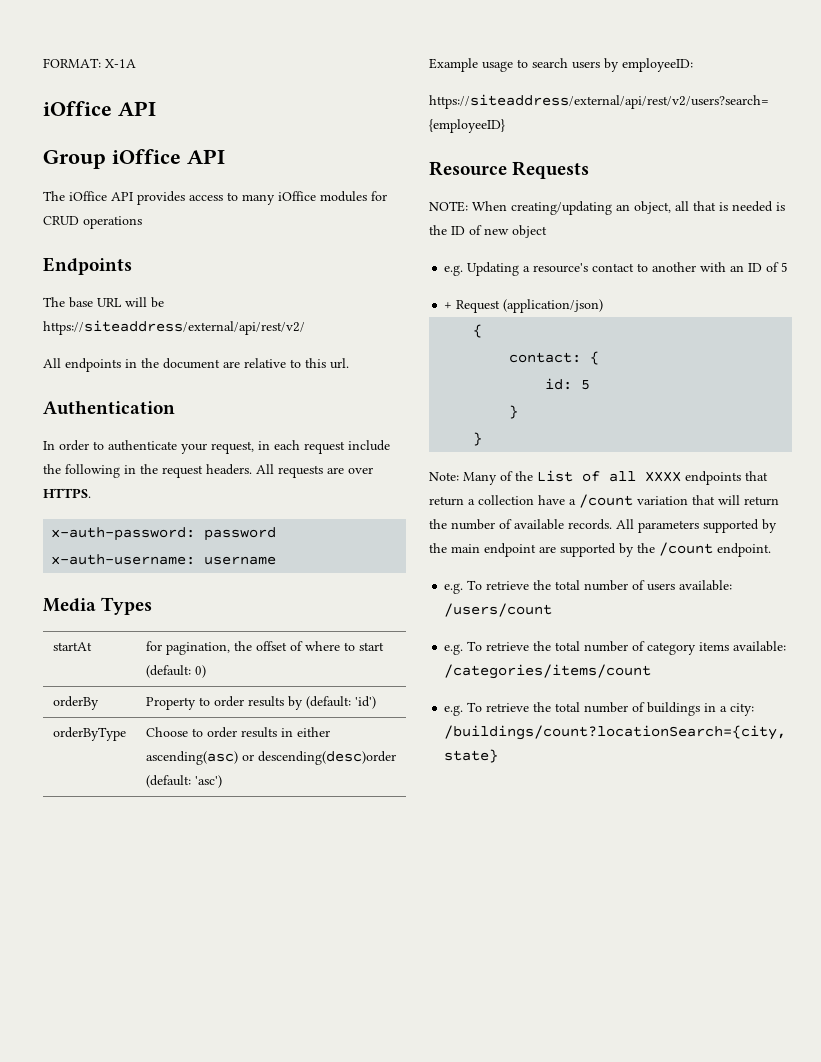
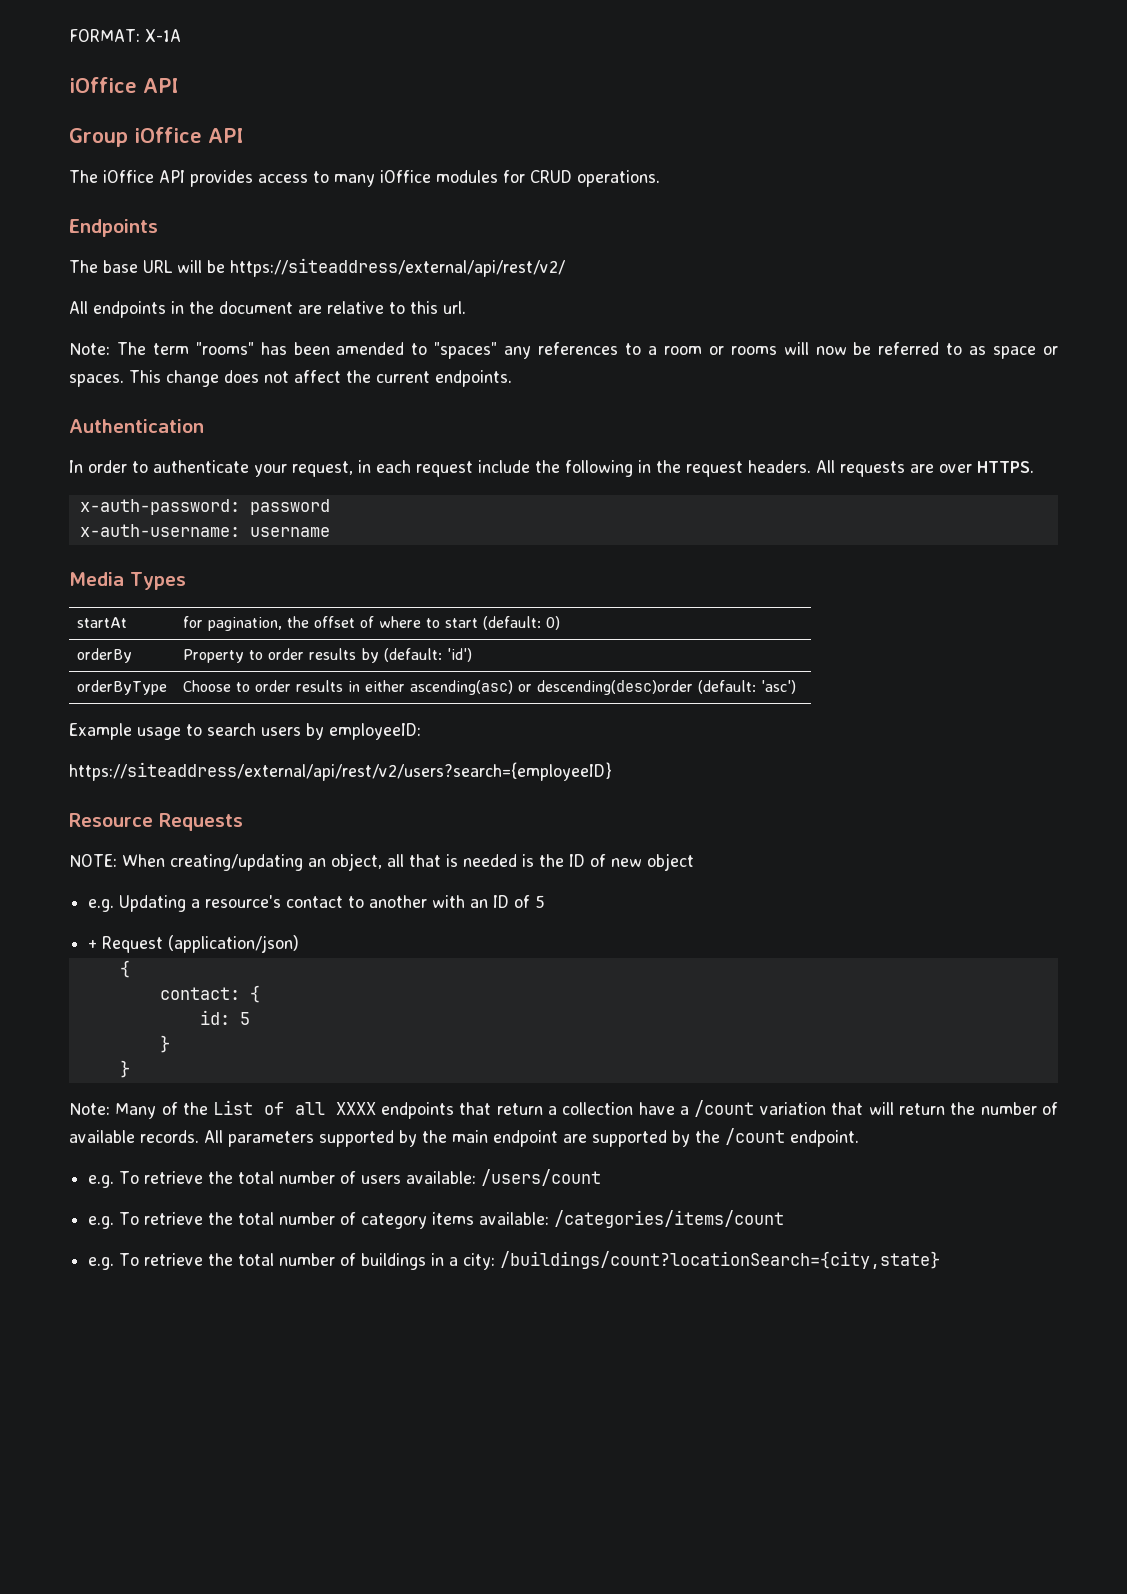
- The iOffice API provides access to many iOffice modules for CRUD operations
+ The iOffice API provides access to many iOffice modules for CRUD operations.
+ Note: The term "rooms" has been amended to "spaces" any references to a room or rooms will now be referred to as space or spaces. This change does not affect the current endpoints.

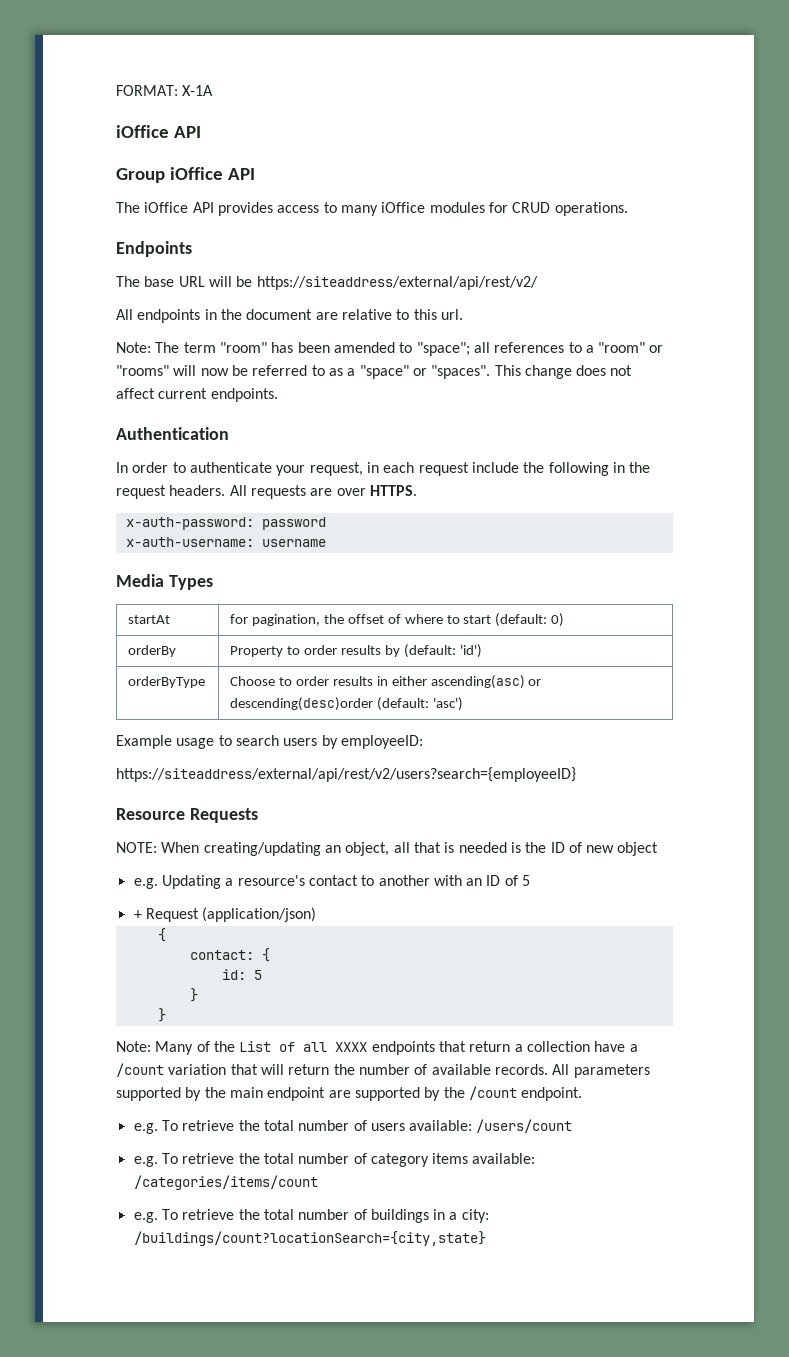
- Note: The term "rooms" has been amended to "spaces" any references to a room or rooms will now be referred to as space or spaces.
+ Note: The term "room" has been amended to "space"; all references to a "room" or "rooms" will now be referred to as a "space" or "spaces".
- This change does not affect the current endpoints.
+ This change does not affect current endpoints.

